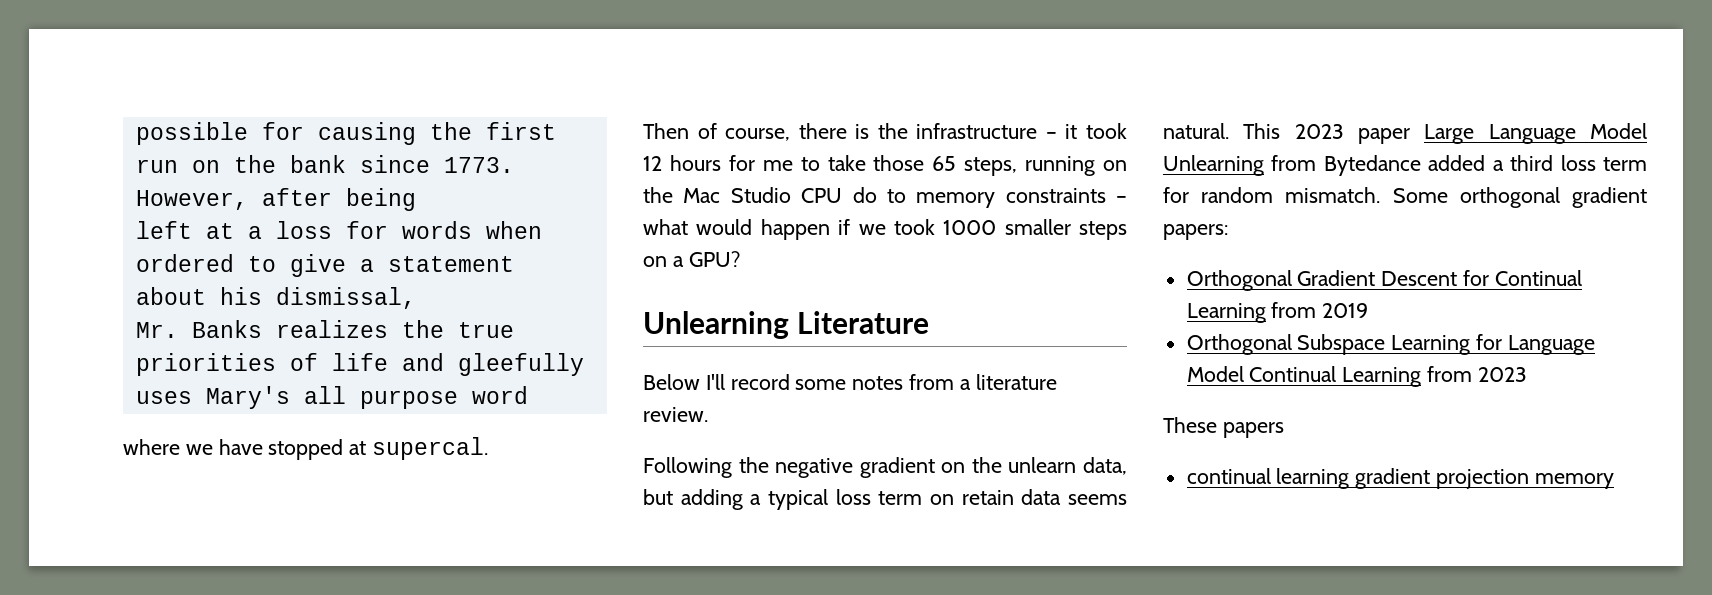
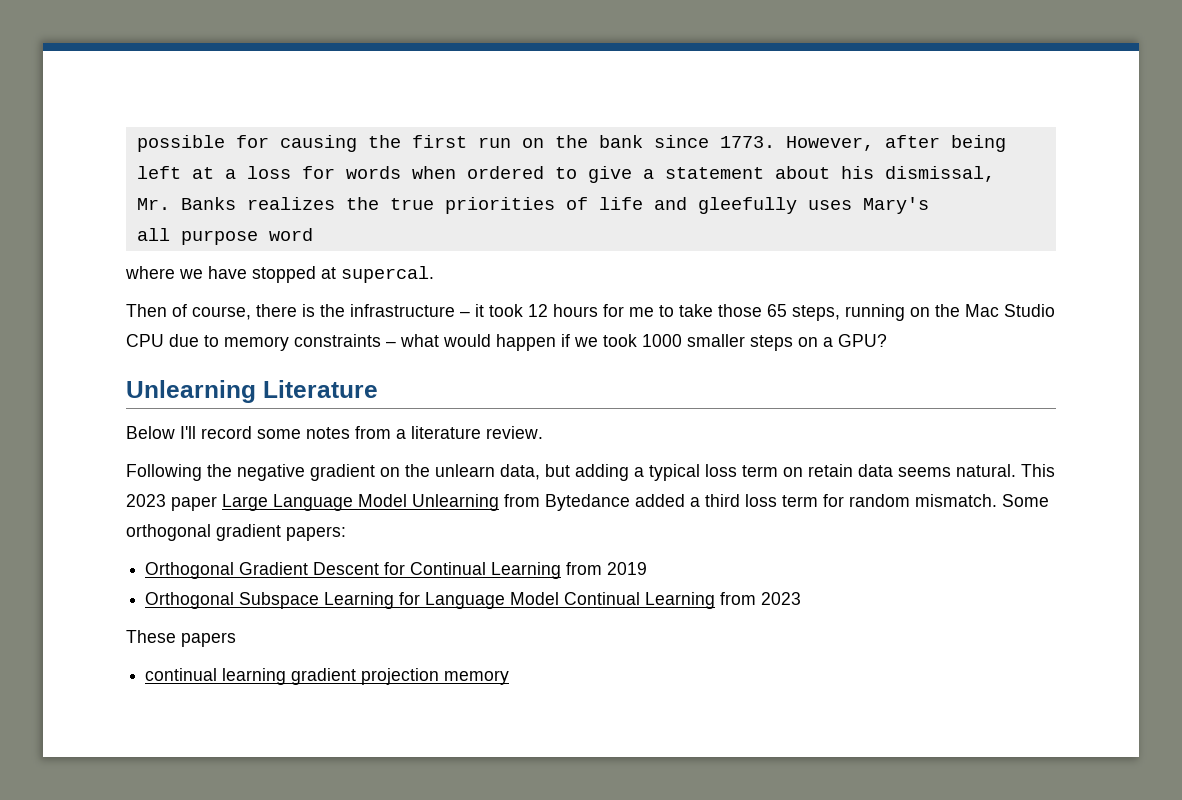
- Mr. Banks realizes the true priorities of life and gleefully uses Mary's all purpose word
+ Mr. Banks realizes the true priorities of life and gleefully uses Mary's
+ all purpose word
- Then of course, there is the infrastructure – it took 12 hours for me to take those 65 steps, running on the Mac Studio CPU do to memory constraints – what would happen if we took 1000 smaller steps on a GPU?
+ Then of course, there is the infrastructure – it took 12 hours for me to take those 65 steps, running on the Mac Studio CPU due to memory constraints – what would happen if we took 1000 smaller steps on a GPU?

